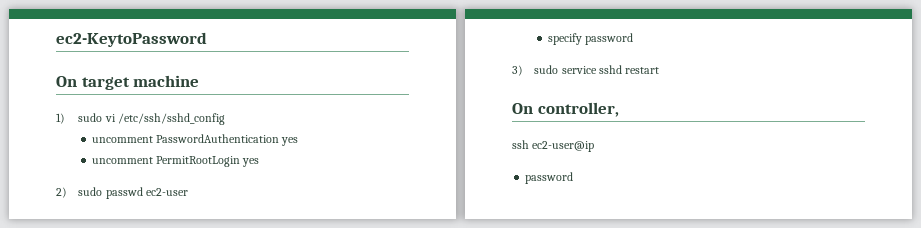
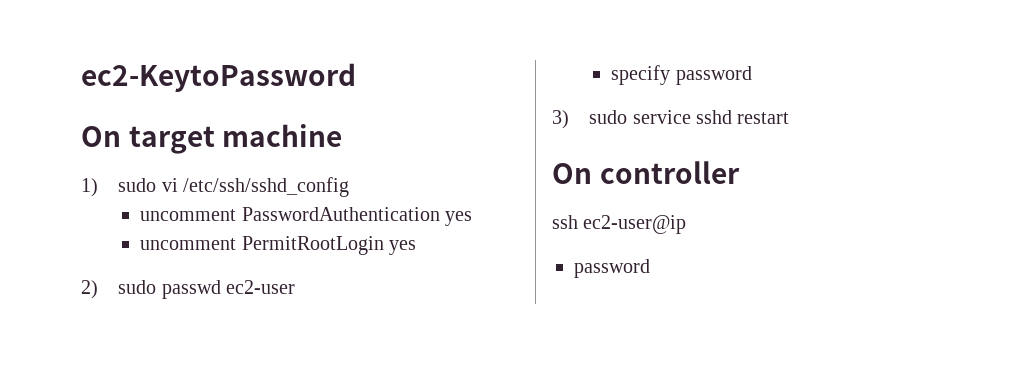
- On controller,
+ On controller

